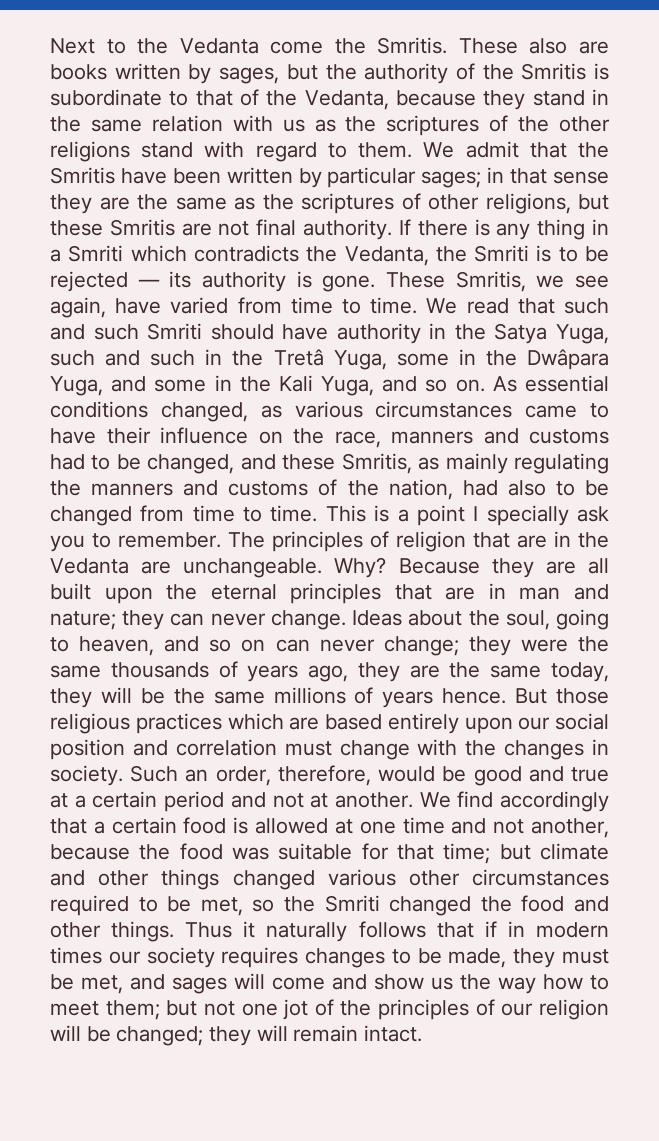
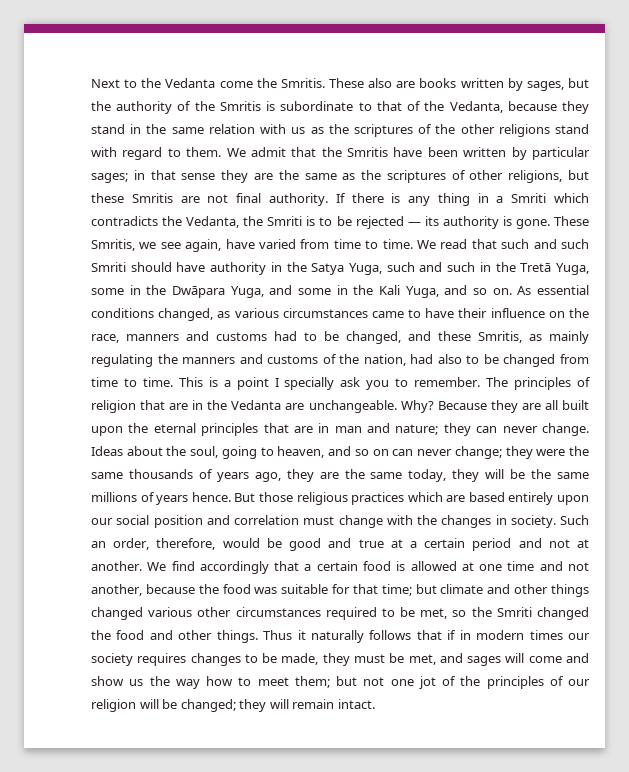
- We read that such and such Smriti should have authority in the Satya Yuga, such and such in the Tretâ Yuga, some in the Dwâpara Yuga, and some in the Kali Yuga, and so on.
+ We read that such and such Smriti should have authority in the Satya Yuga, such and such in the Tretā Yuga, some in the Dwāpara Yuga, and some in the Kali Yuga, and so on.

